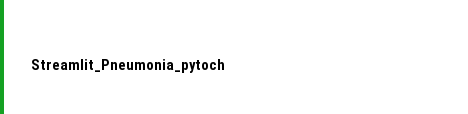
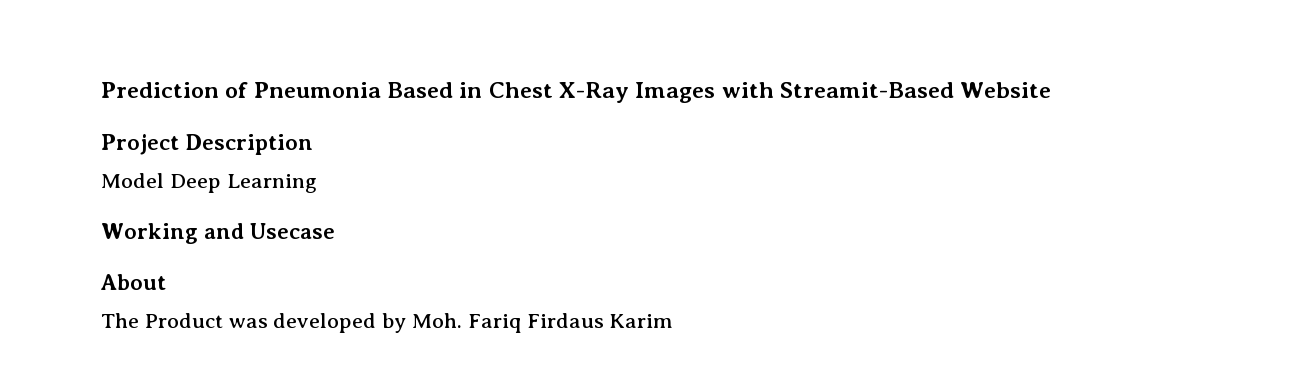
- Streamlit_Pneumonia_pytoch
+ Prediction of Pneumonia Based in Chest X-Ray Images with Streamit-Based Website
+ Project Description
+ Model Deep Learning
+ Working and Usecase
+ About
+ The Product was developed by Moh. Fariq Firdaus Karim

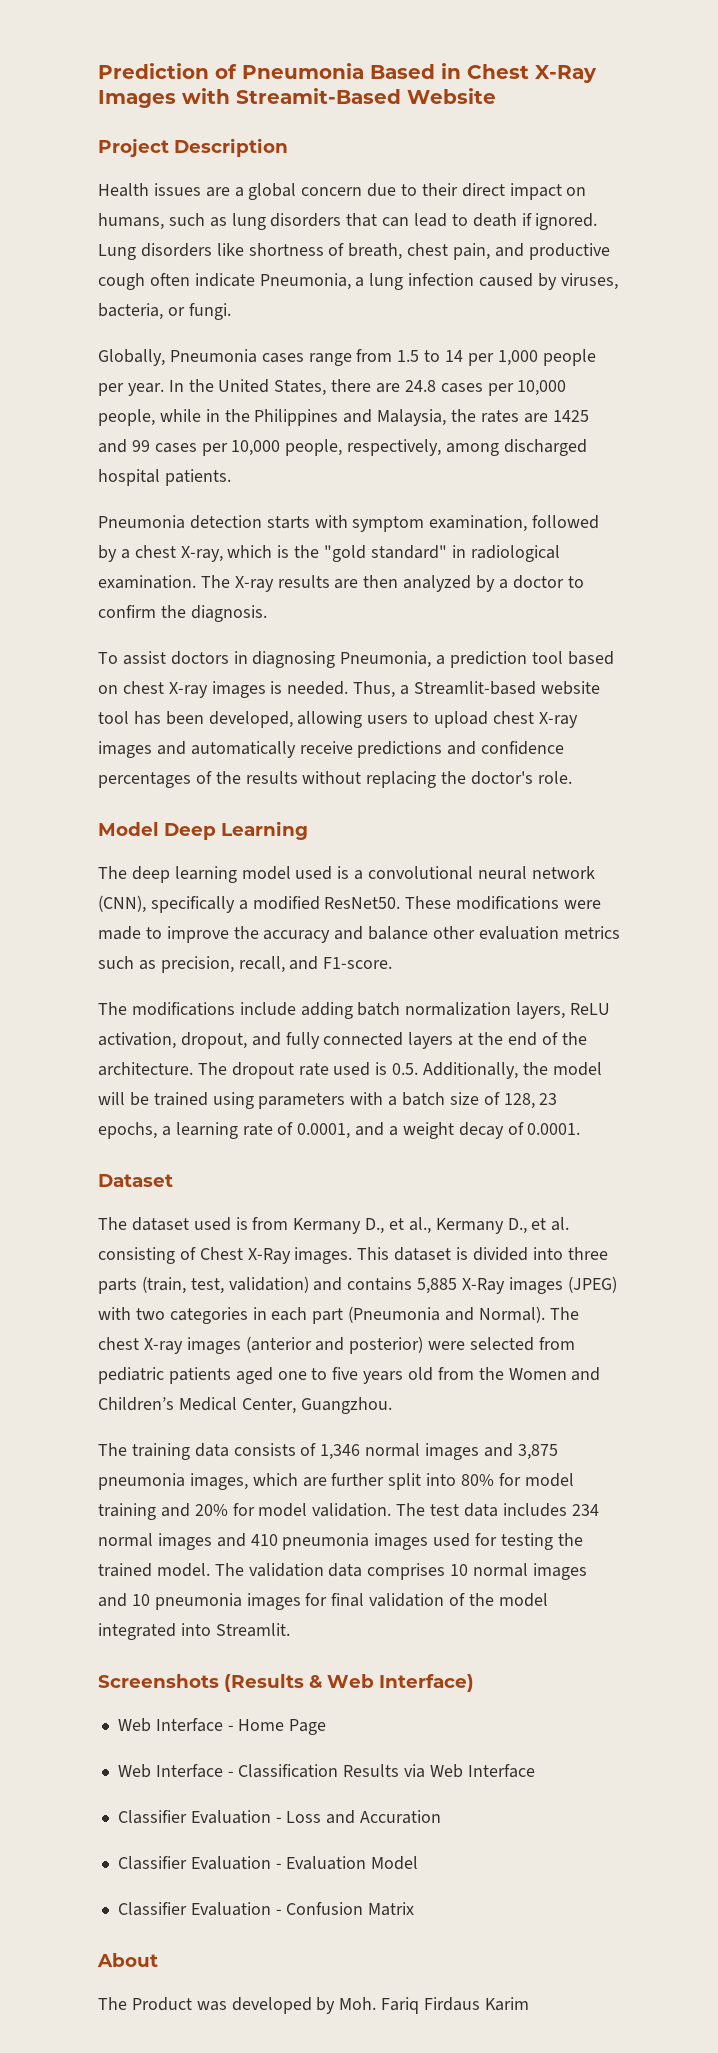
+ Health issues are a global concern due to their direct impact on humans, such as lung disorders that can lead to death if ignored. Lung disorders like shortness of breath, chest pain, and productive cough often indicate Pneumonia, a lung infection caused by viruses, bacteria, or fungi.
+ Globally, Pneumonia cases range from 1.5 to 14 per 1,000 people per year. In the United States, there are 24.8 cases per 10,000 people, while in the Philippines and Malaysia, the rates are 1425 and 99 cases per 10,000 people, respectively, among discharged hospital patients.
+ Pneumonia detection starts with symptom examination, followed by a chest X-ray, which is the "gold standard" in radiological examination. The X-ray results are then analyzed by a doctor to confirm the diagnosis.
+ To assist doctors in diagnosing Pneumonia, a prediction tool based on chest X-ray images is needed. Thus, a Streamlit-based website tool has been developed, allowing users to upload chest X-ray images and automatically receive predictions and confidence percentages of the results without replacing the doctor's role.
  Model Deep Learning
- Working and Usecase
+ The deep learning model used is a convolutional neural network (CNN), specifically a modified ResNet50. These modifications were made to improve the accuracy and balance other evaluation metrics such as precision, recall, and F1-score.
+ The modifications include adding batch normalization layers, ReLU activation, dropout, and fully connected layers at the end of the architecture. The dropout rate used is 0.5. Additionally, the model will be trained using parameters with a batch size of 128, 23 epochs, a learning rate of 0.0001, and a weight decay of 0.0001.
+ Dataset
+ The dataset used is from Kermany D., et al., Kermany D., et al. consisting of Chest X-Ray images. This dataset is divided into three parts (train, test, validation) and contains 5,885 X-Ray images (JPEG) with two categories in each part (Pneumonia and Normal). The chest X-ray images (anterior and posterior) were selected from pediatric patients aged one to five years old from the Women and Children’s Medical Center, Guangzhou.
+ The training data consists of 1,346 normal images and 3,875 pneumonia images, which are further split into 80% for model training and 20% for model validation. The test data includes 234 normal images and 410 pneumonia images used for testing the trained model. The validation data comprises 10 normal images and 10 pneumonia images for final validation of the model integrated into Streamlit.
+ Screenshots (Results & Web Interface)
+ Web Interface - Home Page
+ Web Interface - Classification Results via Web Interface
+ Classifier Evaluation - Loss and Accuration
+ Classifier Evaluation - Evaluation Model
+ Classifier Evaluation - Confusion Matrix

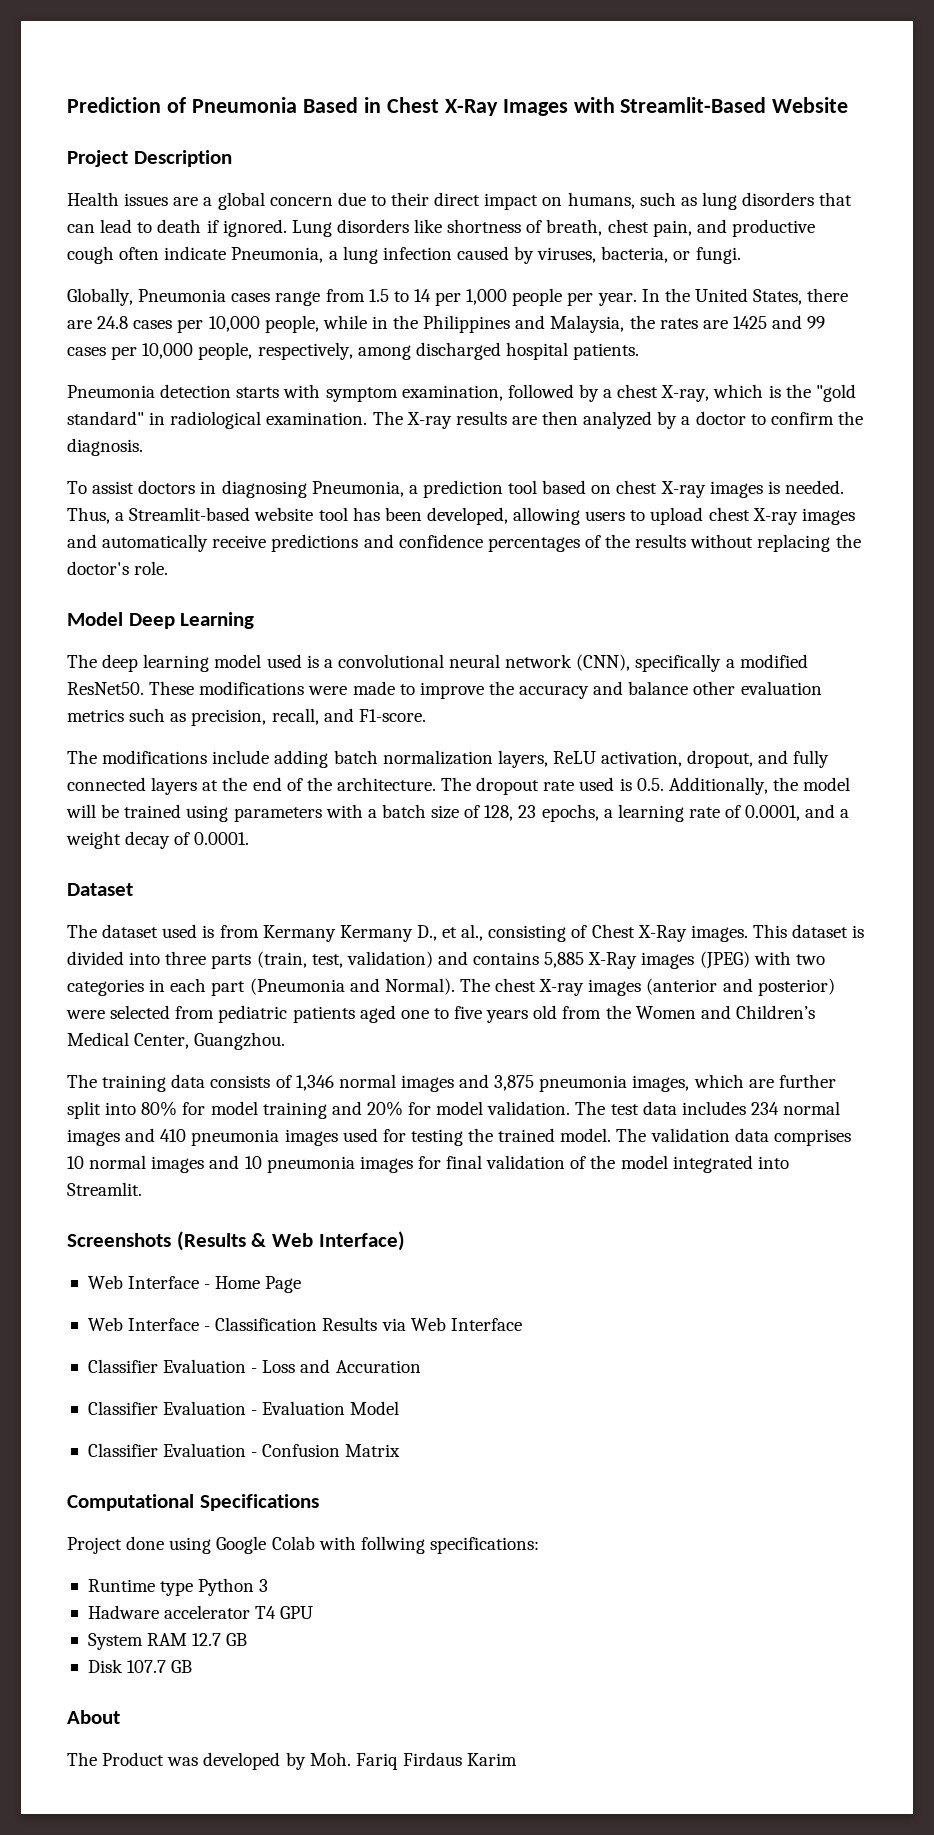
- Prediction of Pneumonia Based in Chest X-Ray Images with Streamit-Based Website
+ Prediction of Pneumonia Based in Chest X-Ray Images with Streamlit-Based Website
- The dataset used is from Kermany D., et al., Kermany D., et al. consisting of Chest X-Ray images.
+ The dataset used is from Kermany Kermany D., et al., consisting of Chest X-Ray images.
+ Computational Specifications
+ Project done using Google Colab with follwing specifications:
+ Runtime type Python 3
+ Hadware accelerator T4 GPU
+ System RAM 12.7 GB
+ Disk 107.7 GB

